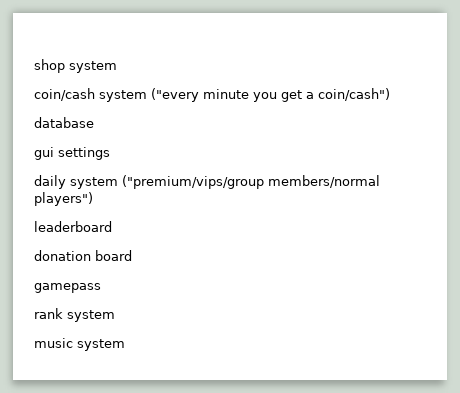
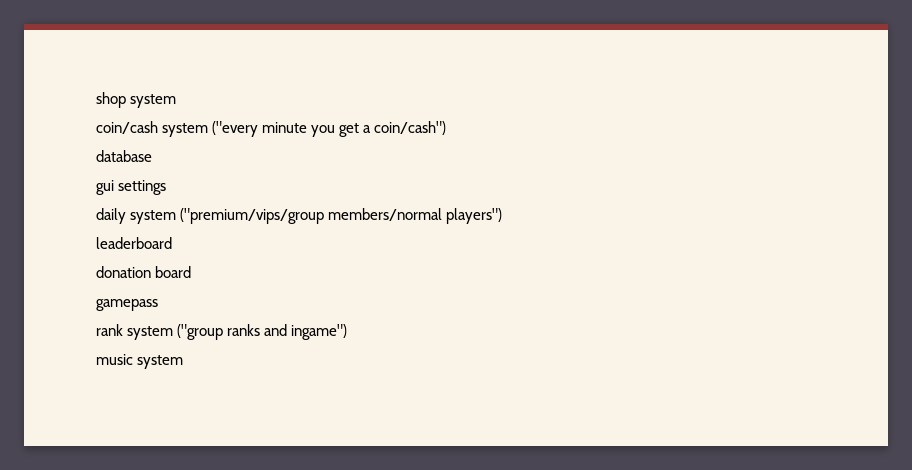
- rank system
+ rank system ("group ranks and ingame")

